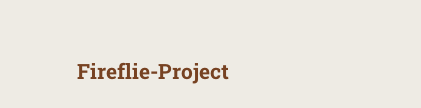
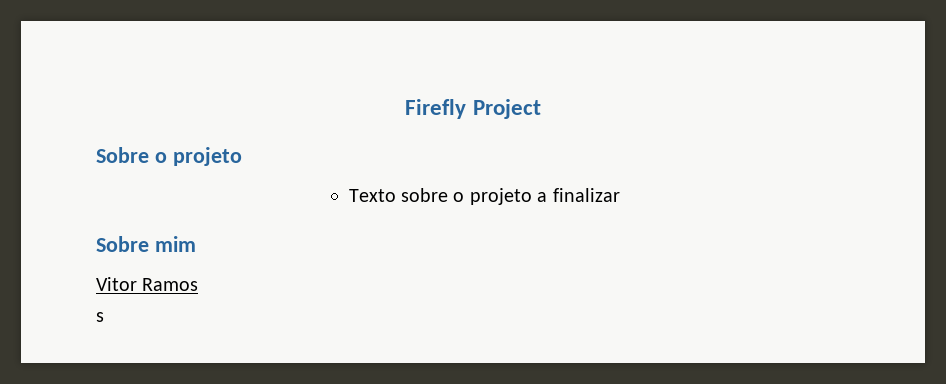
- Fireflie-Project
+ Firefly Project
+ Sobre o projeto
+ Texto sobre o projeto a finalizar
+ Sobre mim
+ Vitor Ramos
+ s

